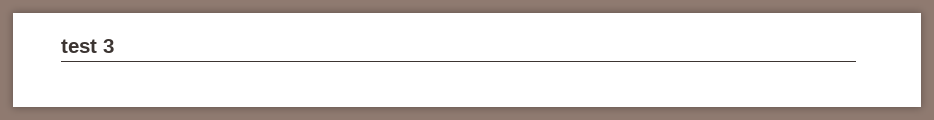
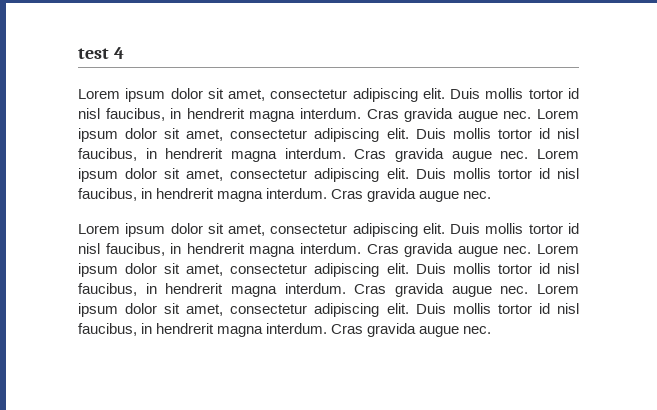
- test 3
+ test 4
+ Lorem ipsum dolor sit amet, consectetur adipiscing elit. Duis mollis tortor id nisl faucibus, in hendrerit magna interdum. Cras gravida augue nec. Lorem ipsum dolor sit amet, consectetur adipiscing elit. Duis mollis tortor id nisl faucibus, in hendrerit magna interdum. Cras gravida augue nec. Lorem ipsum dolor sit amet, consectetur adipiscing elit. Duis mollis tortor id nisl faucibus, in hendrerit magna interdum. Cras gravida augue nec.
+ Lorem ipsum dolor sit amet, consectetur adipiscing elit. Duis mollis tortor id nisl faucibus, in hendrerit magna interdum. Cras gravida augue nec. Lorem ipsum dolor sit amet, consectetur adipiscing elit. Duis mollis tortor id nisl faucibus, in hendrerit magna interdum. Cras gravida augue nec. Lorem ipsum dolor sit amet, consectetur adipiscing elit. Duis mollis tortor id nisl faucibus, in hendrerit magna interdum. Cras gravida augue nec.

